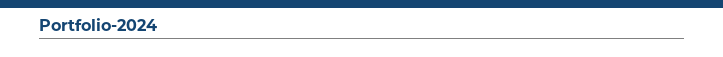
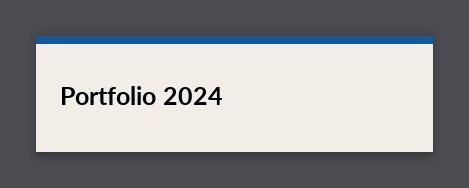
- Portfolio-2024
+ Portfolio 2024

